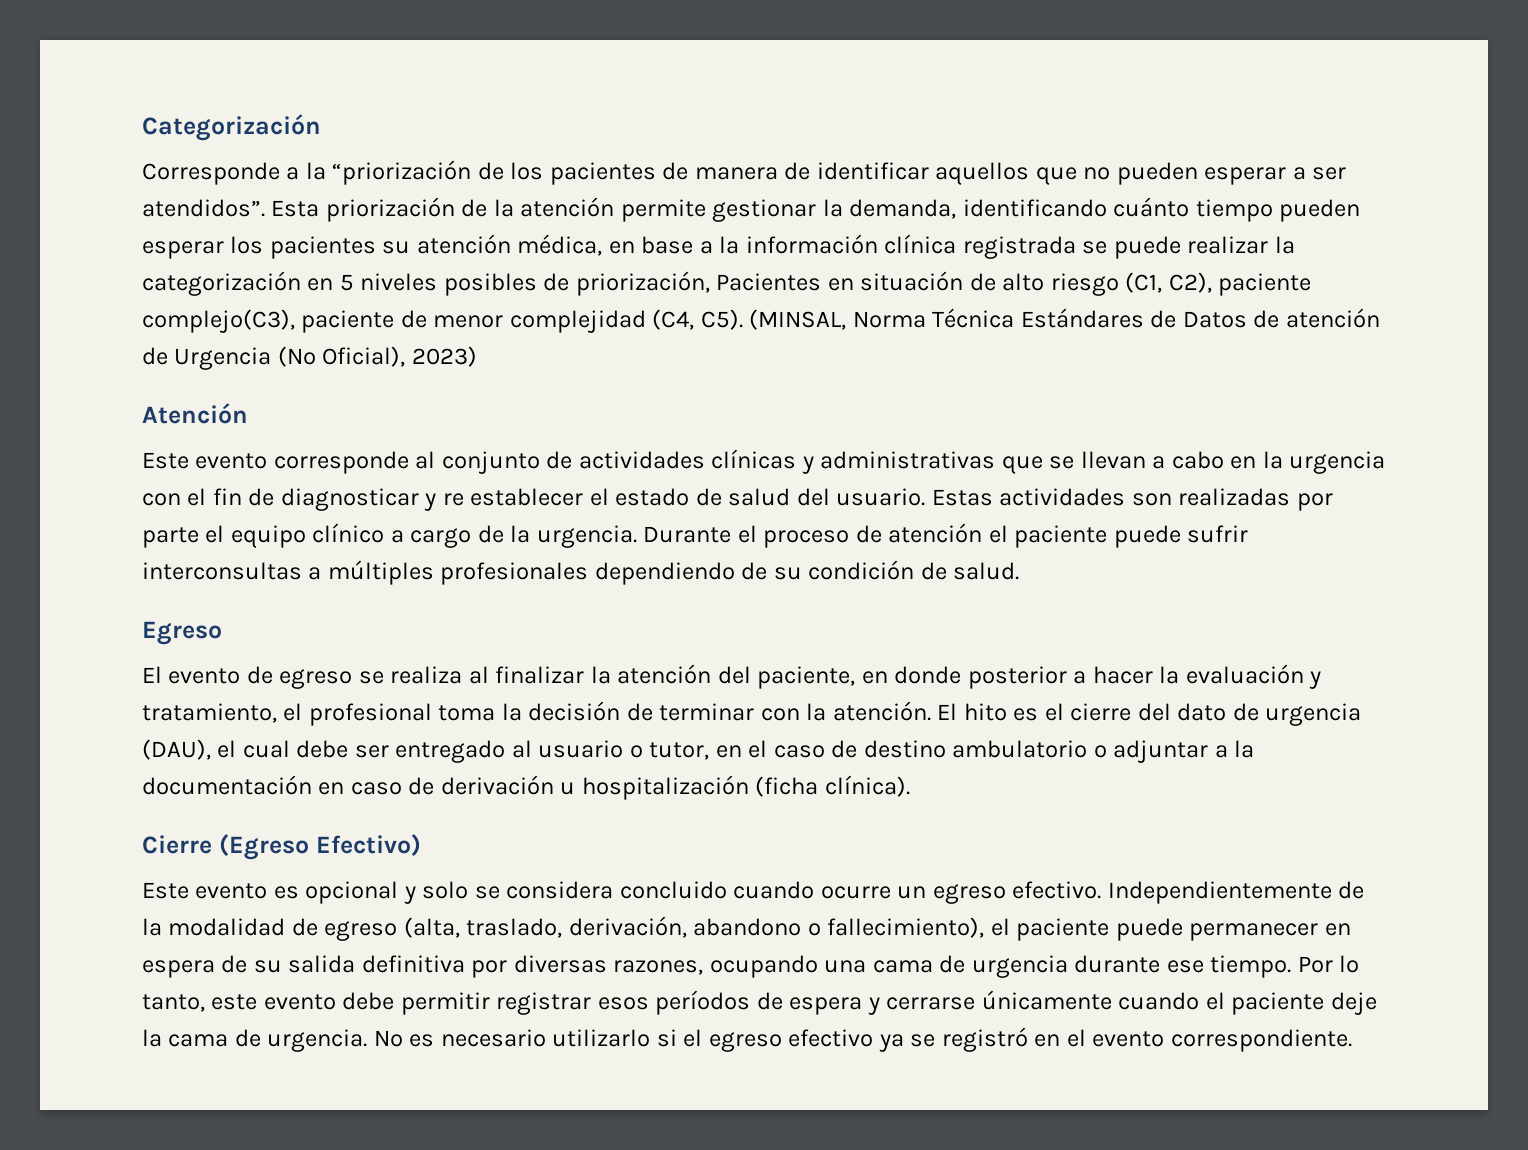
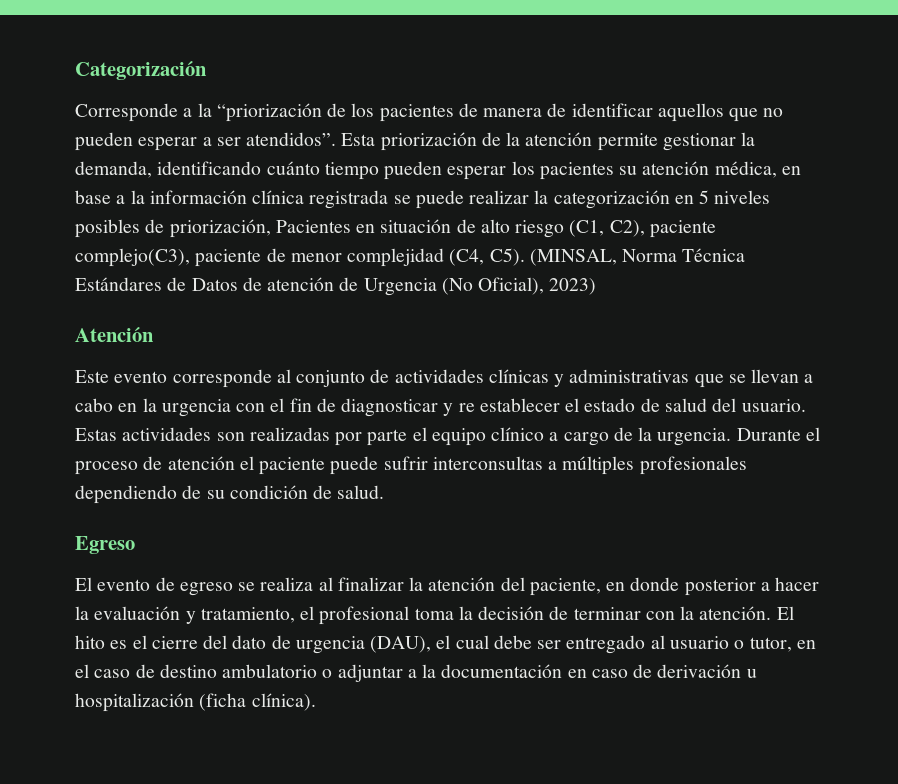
- Cierre (Egreso Efectivo)
- Este evento es opcional y solo se considera concluido cuando ocurre un egreso efectivo. Independientemente de la modalidad de egreso (alta, traslado, derivación, abandono o fallecimiento), el paciente puede permanecer en espera de su salida definitiva por diversas razones, ocupando una cama de urgencia durante ese tiempo. Por lo tanto, este evento debe permitir registrar esos períodos de espera y cerrarse únicamente cuando el paciente deje la cama de urgencia. No es necesario utilizarlo si el egreso efectivo ya se registró en el evento correspondiente.

